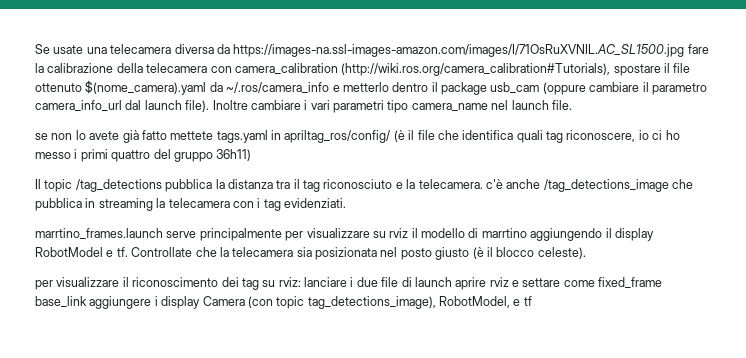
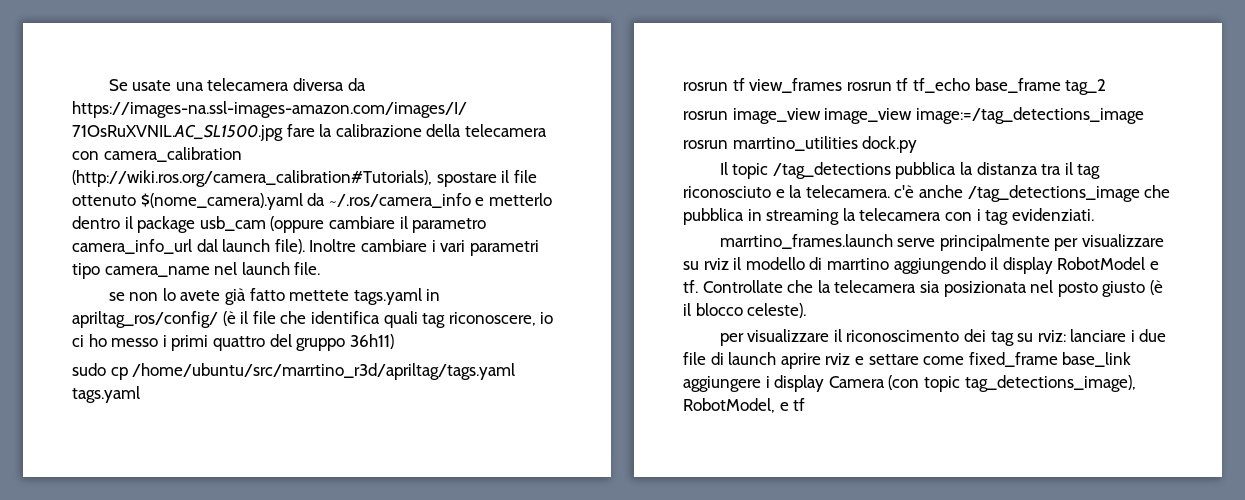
+ sudo cp /home/ubuntu/src/marrtino_r3d/apriltag/tags.yaml tags.yaml
+ rosrun tf view_frames rosrun tf tf_echo base_frame tag_2
+ rosrun image_view image_view image:=/tag_detections_image
+ rosrun marrtino_utilities dock.py

